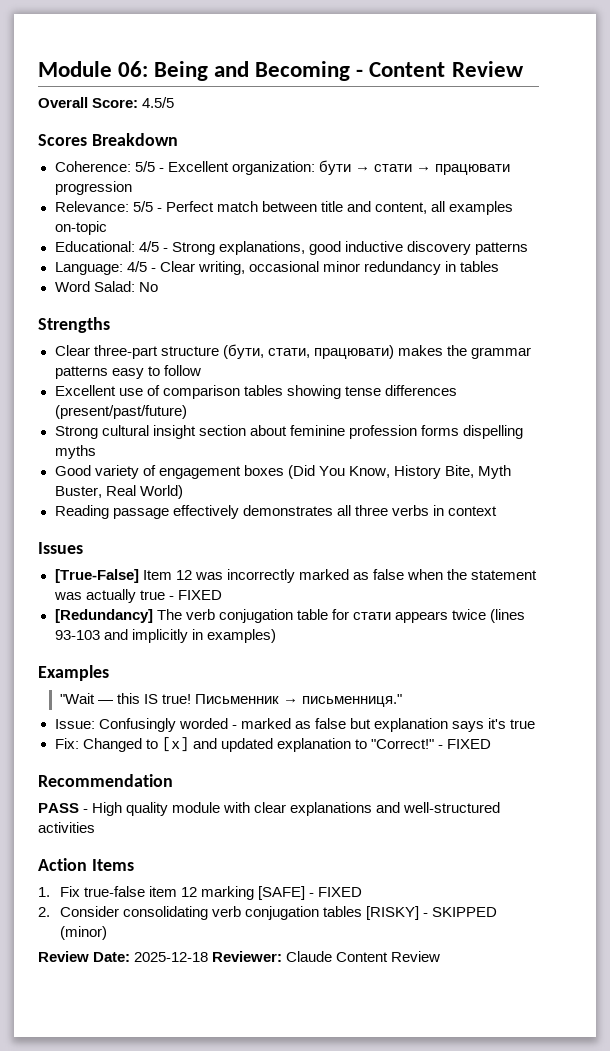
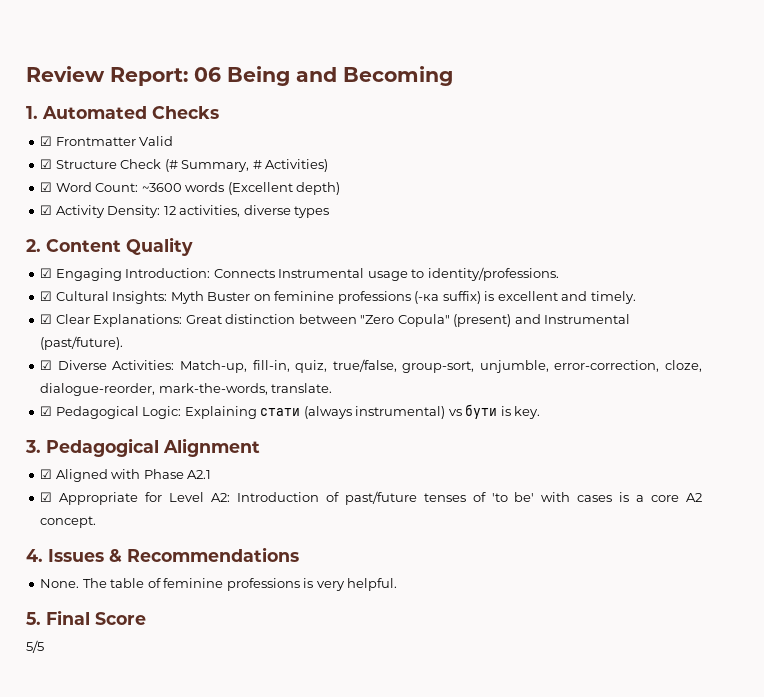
- Module 06: Being and Becoming - Content Review
- Overall Score: 4.5/5
- Scores Breakdown
- Coherence: 5/5 - Excellent organization: бути → стати → працювати progression
- Relevance: 5/5 - Perfect match between title and content, all examples on-topic
- Educational: 4/5 - Strong explanations, good inductive discovery patterns
- Language: 4/5 - Clear writing, occasional minor redundancy in tables
- Word Salad: No
- Strengths
- Clear three-part structure (бути, стати, працювати) makes the grammar patterns easy to follow
- Excellent use of comparison tables showing tense differences (present/past/future)
- Strong cultural insight section about feminine profession forms dispelling myths
- Good variety of engagement boxes (Did You Know, History Bite, Myth Buster, Real World)
- Reading passage effectively demonstrates all three verbs in context
- Issues
- [True-False] Item 12 was incorrectly marked as false when the statement was actually true - FIXED
- [Redundancy] The verb conjugation table for стати appears twice (lines 93-103 and implicitly in examples)
- Examples
- "Wait — this IS true! Письменник → письменниця."
- Issue: Confusingly worded - marked as false but explanation says it's true
- Fix: Changed to [x] and updated explanation to "Correct!" - FIXED
- Recommendation
- PASS - High quality module with clear explanations and well-structured activities
- Action Items
- 1. Fix true-false item 12 marking [SAFE] - FIXED
- 2. Consider consolidating verb conjugation tables [RISKY] - SKIPPED (minor)
- Review Date: 2025-12-18 Reviewer: Claude Content Review
+ Review Report: 06 Being and Becoming
+ 1. Automated Checks
+ ☑ Frontmatter Valid
+ ☑ Structure Check (# Summary, # Activities)
+ ☑ Word Count: ~3600 words (Excellent depth)
+ ☑ Activity Density: 12 activities, diverse types
+ 2. Content Quality
+ ☑ Engaging Introduction: Connects Instrumental usage to identity/professions.
+ ☑ Cultural Insights: Myth Buster on feminine professions (-ка suffix) is excellent and timely.
+ ☑ Clear Explanations: Great distinction between "Zero Copula" (present) and Instrumental (past/future).
+ ☑ Diverse Activities: Match-up, fill-in, quiz, true/false, group-sort, unjumble, error-correction, cloze, dialogue-reorder, mark-the-words, translate.
+ ☑ Pedagogical Logic: Explaining стати (always instrumental) vs бути is key.
+ 3. Pedagogical Alignment
+ ☑ Aligned with Phase A2.1
+ ☑ Appropriate for Level A2: Introduction of past/future tenses of 'to be' with cases is a core A2 concept.
+ 4. Issues & Recommendations
+ None. The table of feminine professions is very helpful.
+ 5. Final Score
+ 5/5

